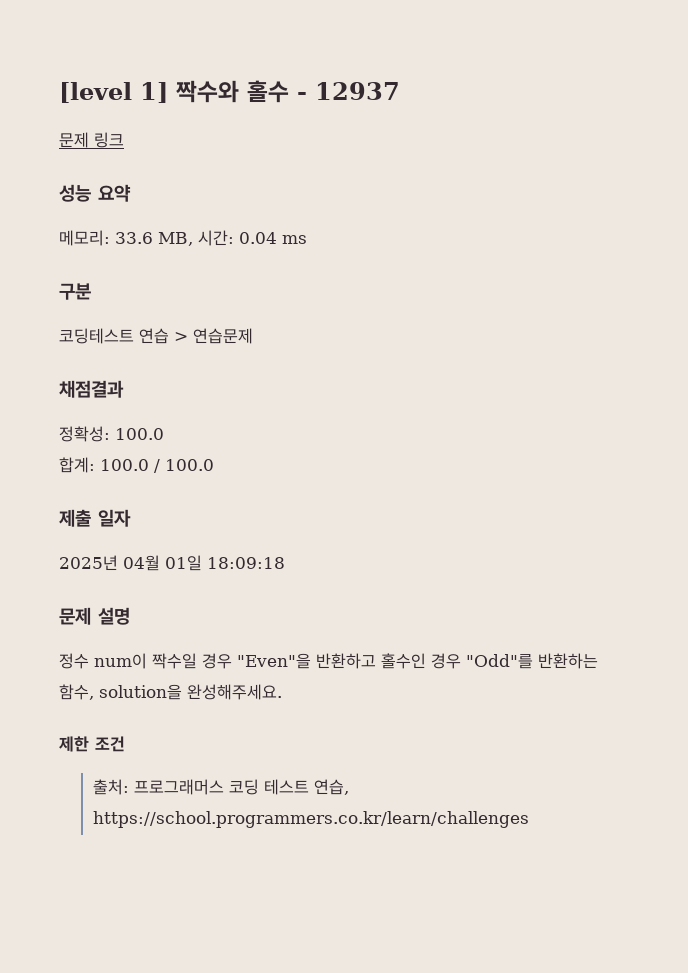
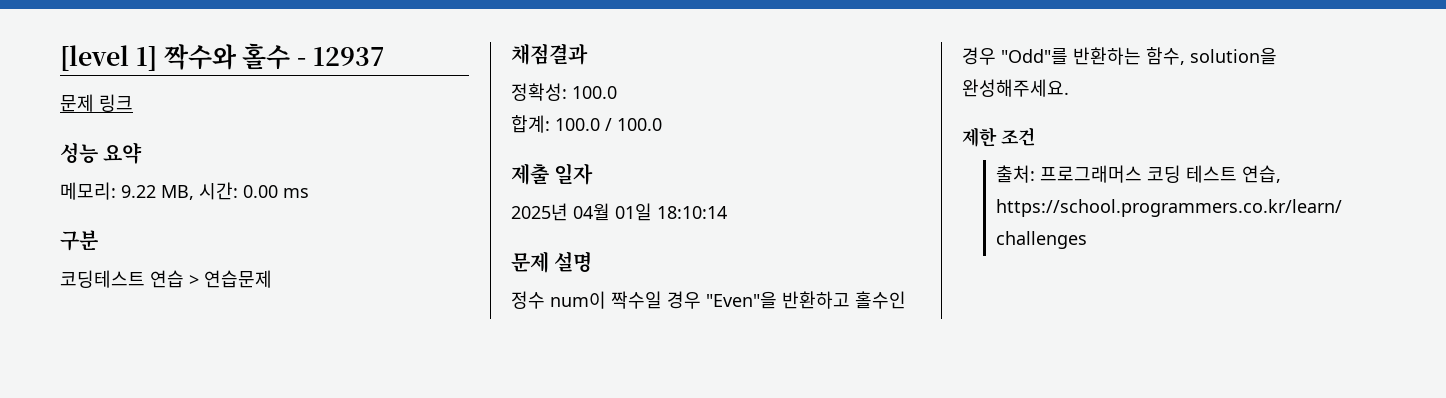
- 메모리: 33.6 MB, 시간: 0.04 ms
+ 메모리: 9.22 MB, 시간: 0.00 ms
- 2025년 04월 01일 18:09:18
+ 2025년 04월 01일 18:10:14

